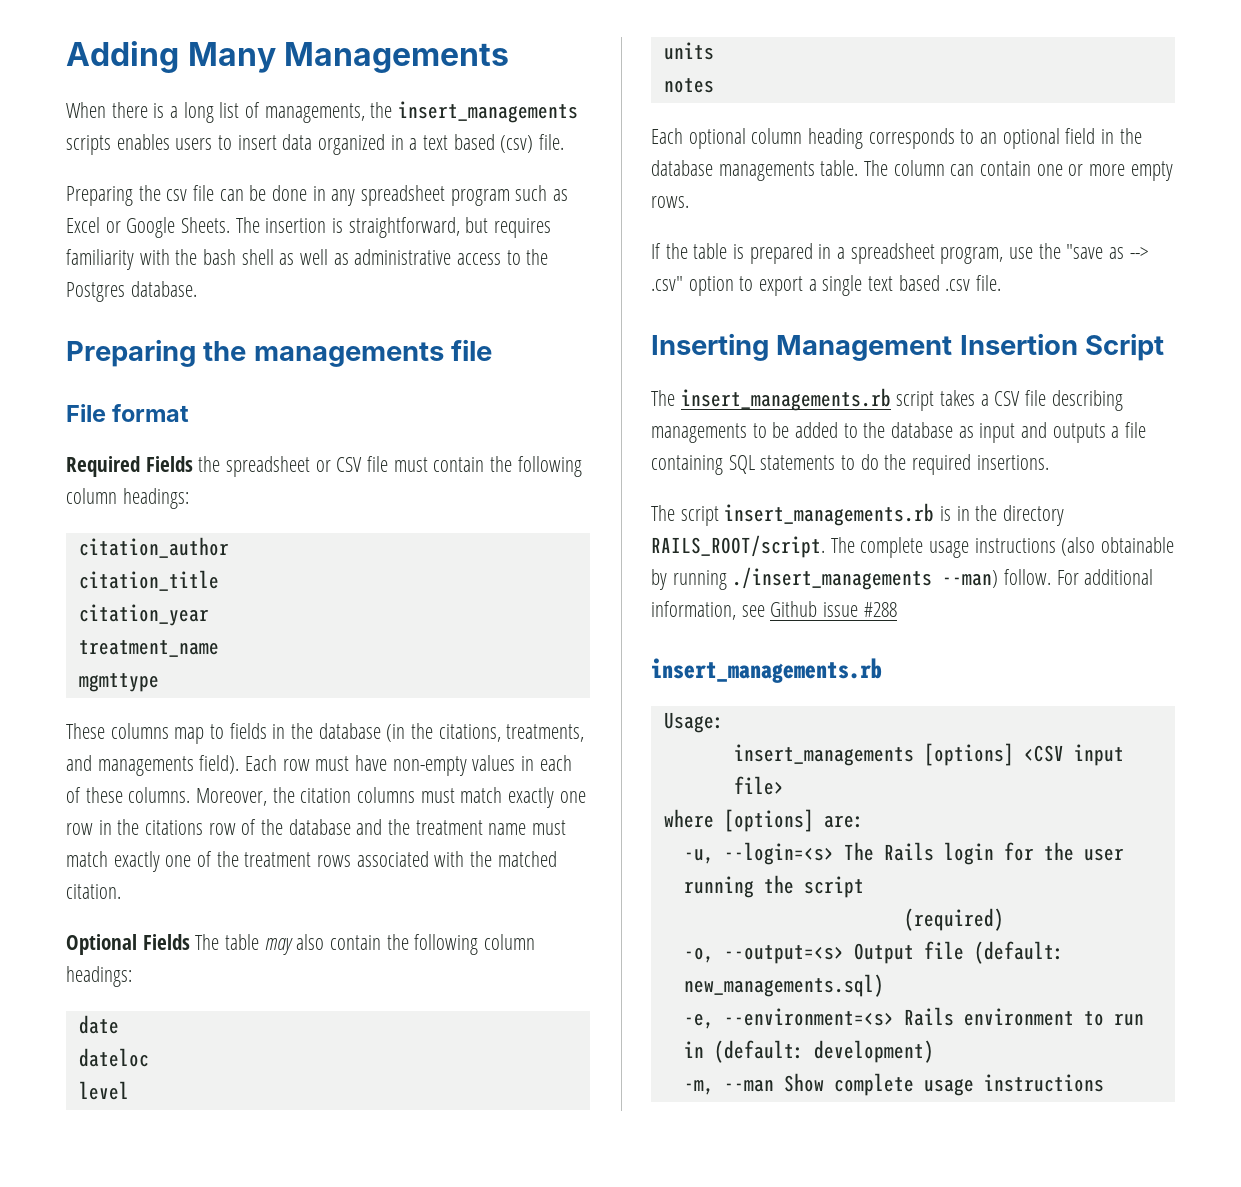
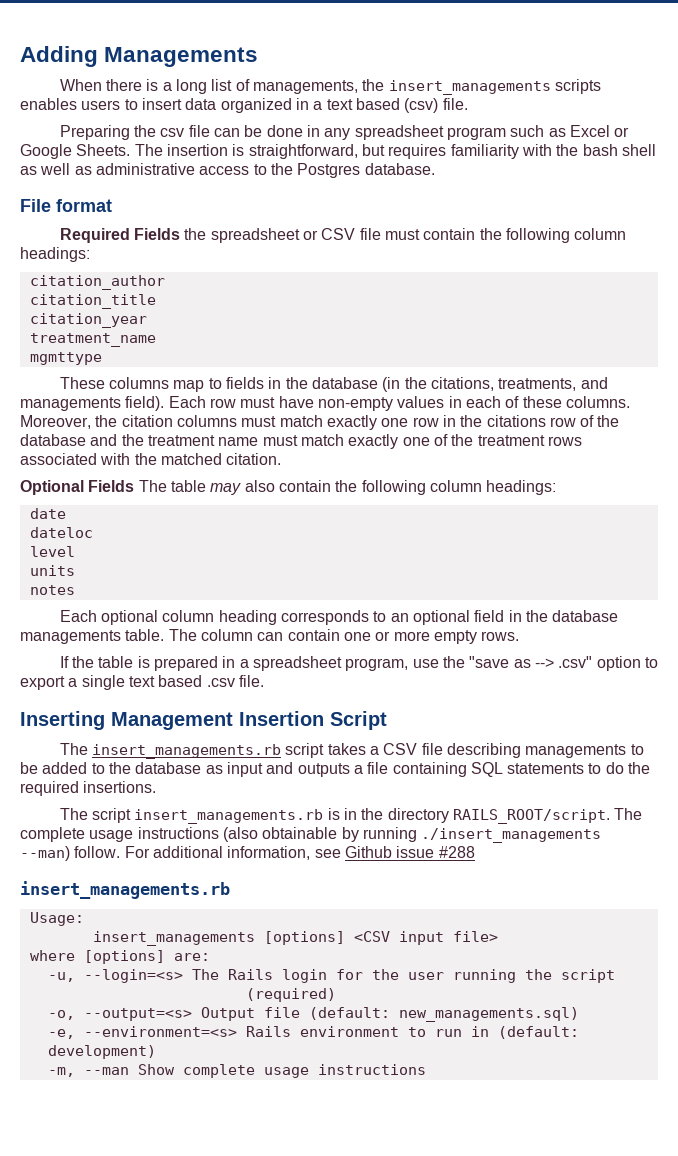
- Adding Many Managements
+ Adding Managements
- Preparing the managements file

